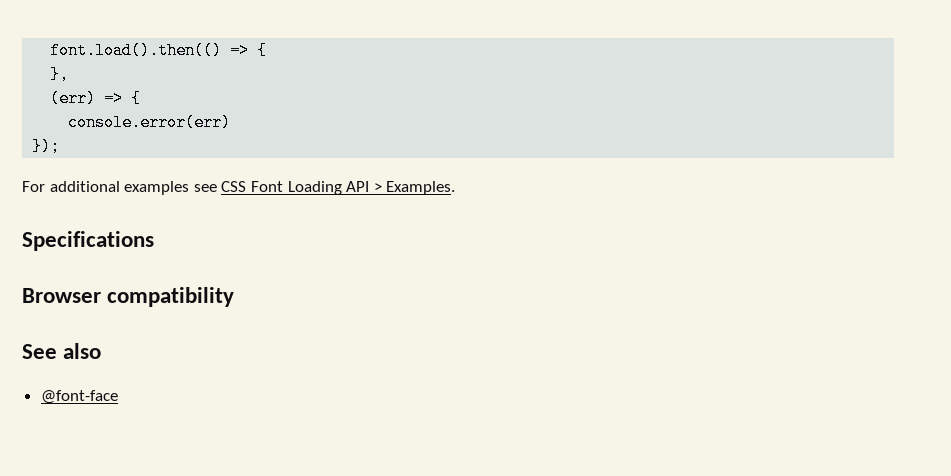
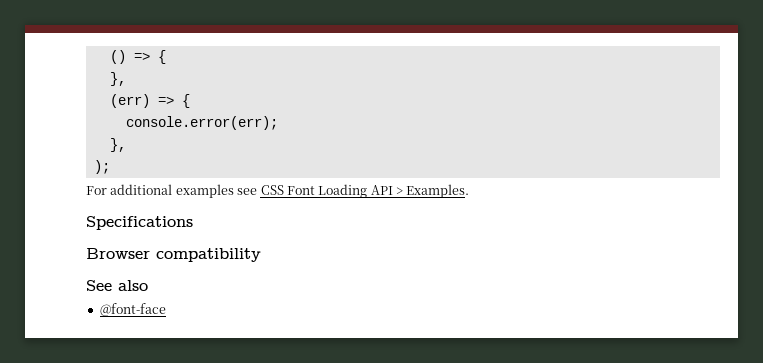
- font.load().then(() => {
+ () => {
- console.error(err)
- });
+ console.error(err);
+ },
+ );

